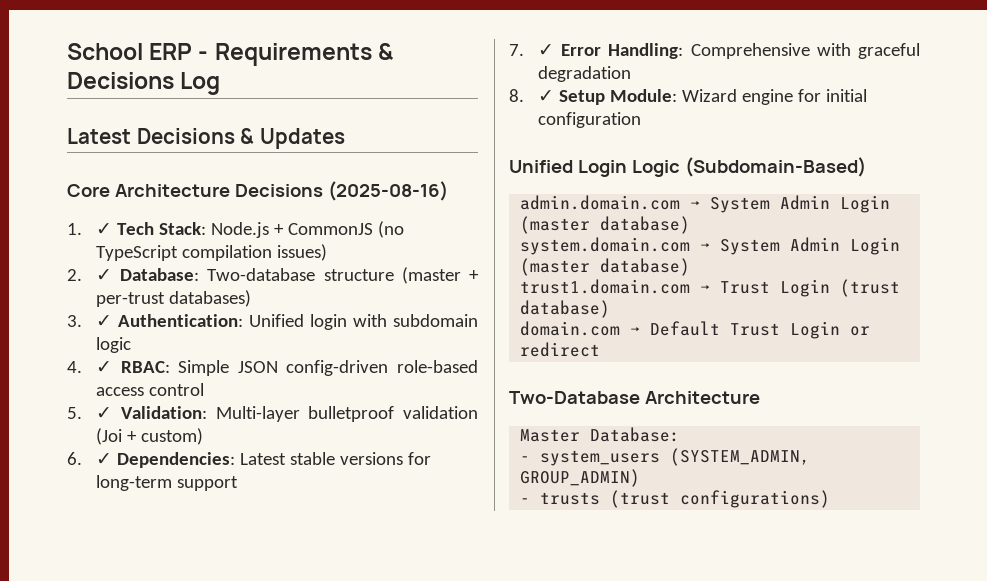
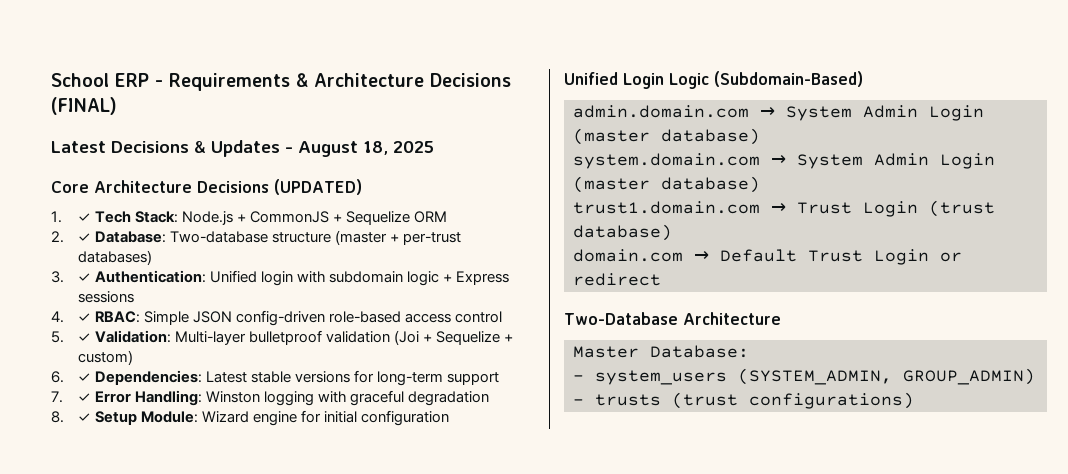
- School ERP - Requirements & Decisions Log
+ School ERP - Requirements & Architecture Decisions (FINAL)
- Latest Decisions & Updates
+ Latest Decisions & Updates - August 18, 2025
- Core Architecture Decisions (2025-08-16)
+ Core Architecture Decisions (UPDATED)
- 1. ✓ Tech Stack: Node.js + CommonJS (no TypeScript compilation issues)
+ 1. ✓ Tech Stack: Node.js + CommonJS + Sequelize ORM
- 3. ✓ Authentication: Unified login with subdomain logic
+ 3. ✓ Authentication: Unified login with subdomain logic + Express sessions
- 5. ✓ Validation: Multi-layer bulletproof validation (Joi + custom)
+ 5. ✓ Validation: Multi-layer bulletproof validation (Joi + Sequelize + custom)
- 7. ✓ Error Handling: Comprehensive with graceful degradation
+ 7. ✓ Error Handling: Winston logging with graceful degradation

